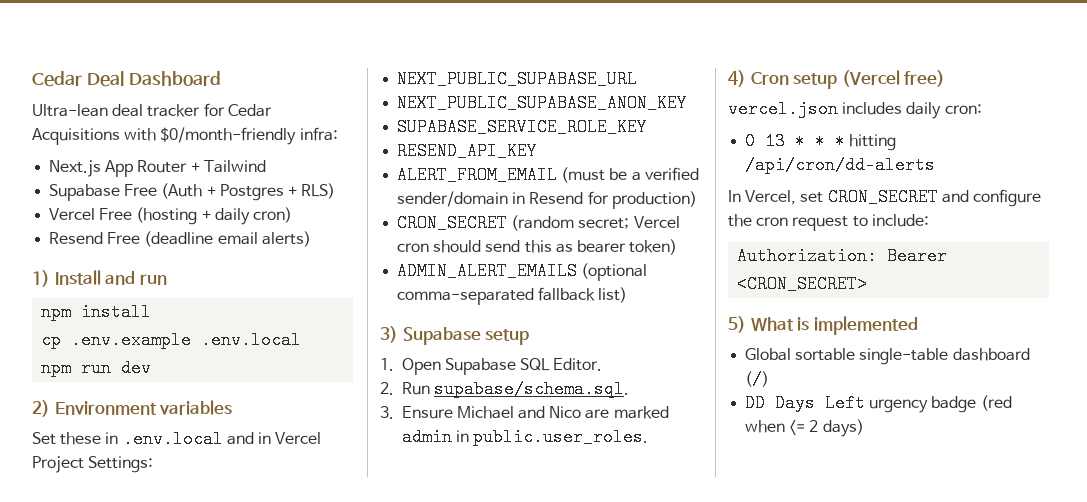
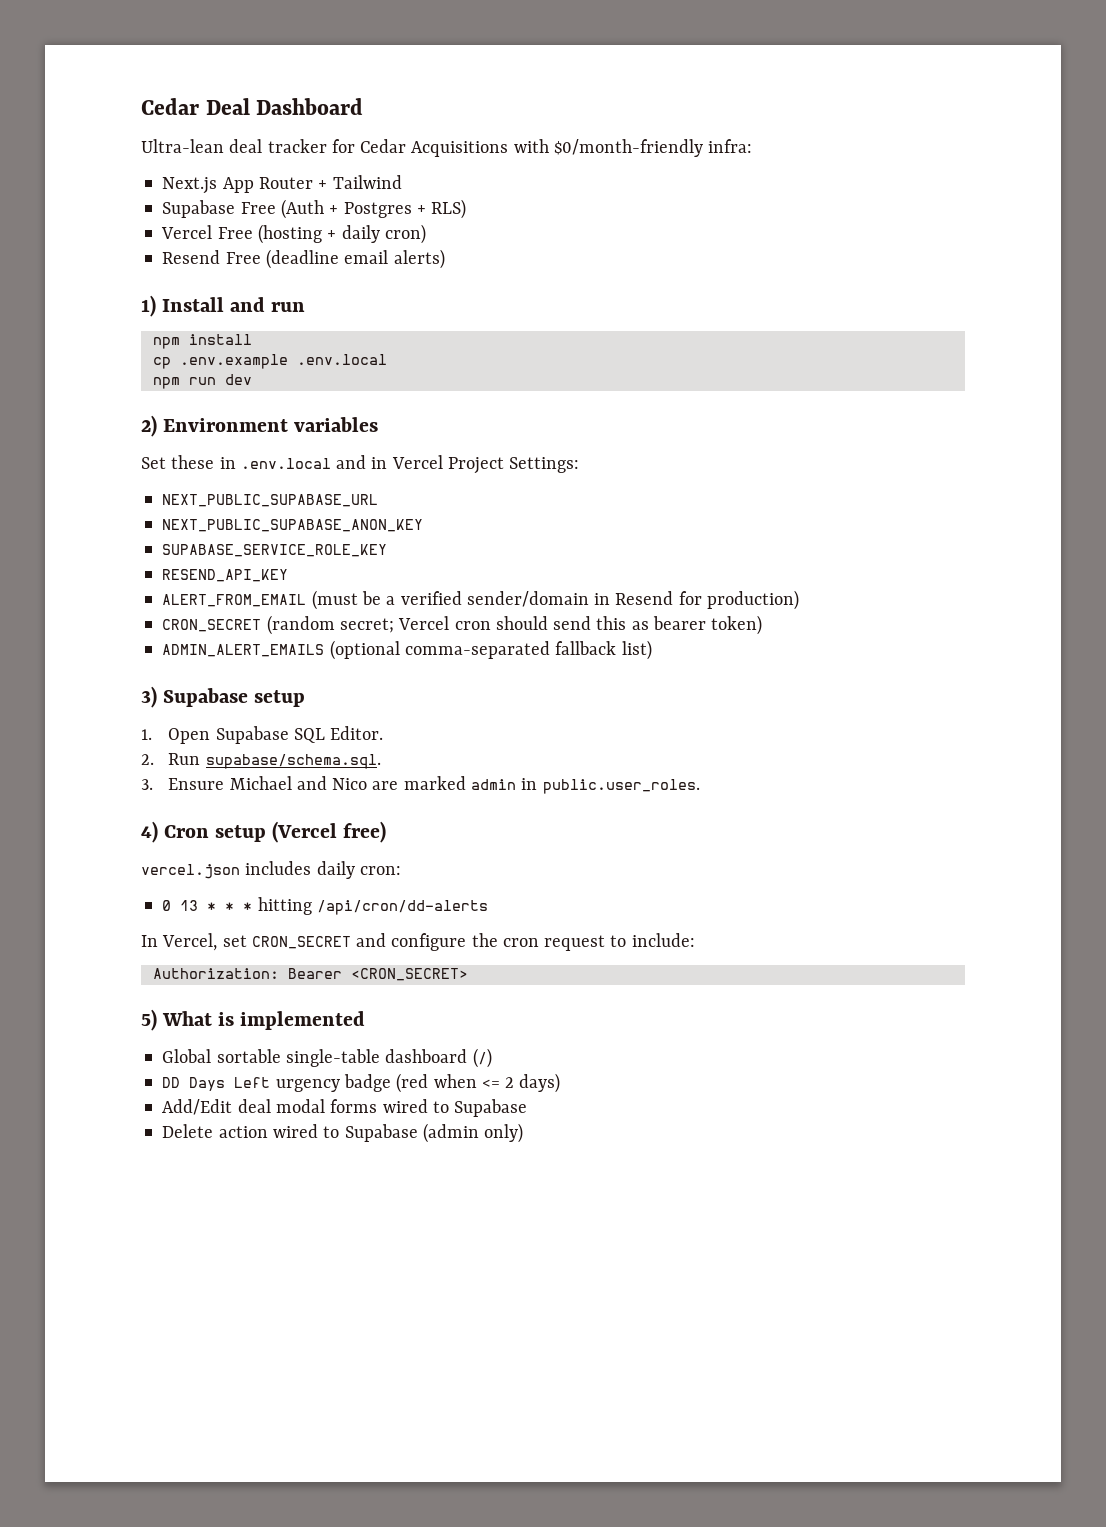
+ Add/Edit deal modal forms wired to Supabase
+ Delete action wired to Supabase (admin only)

